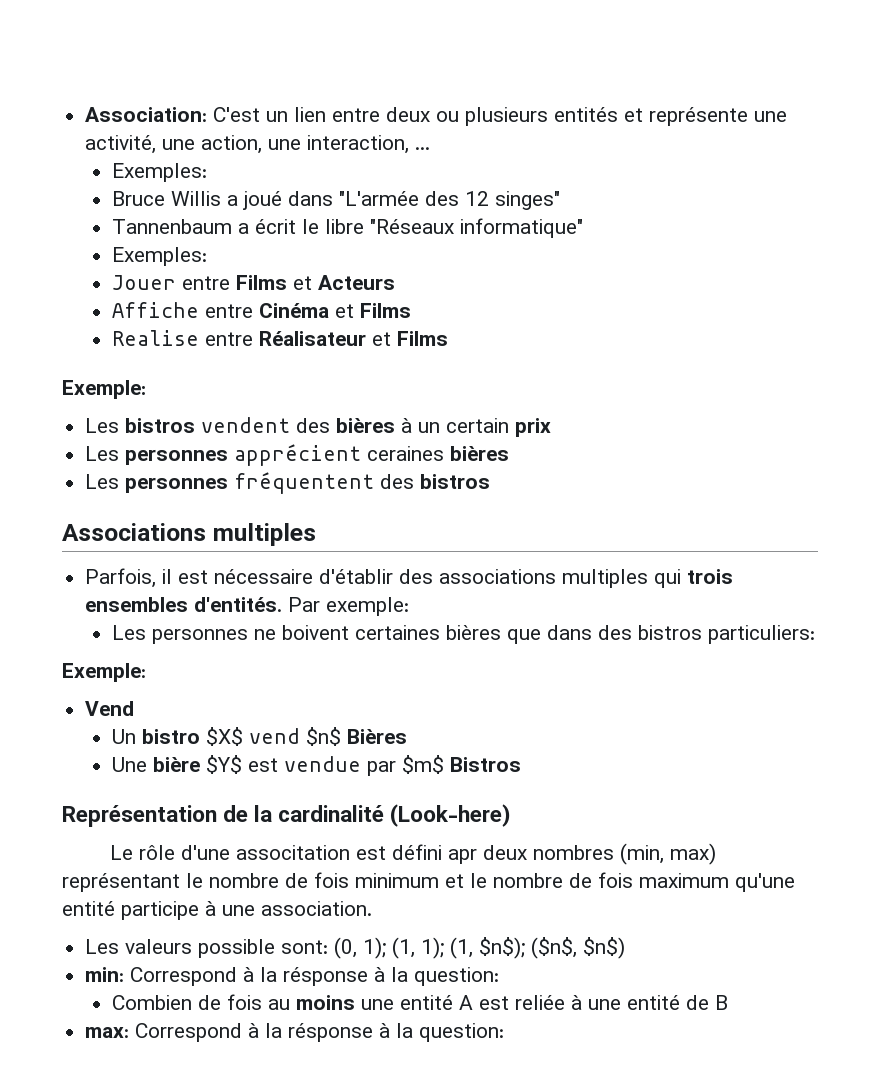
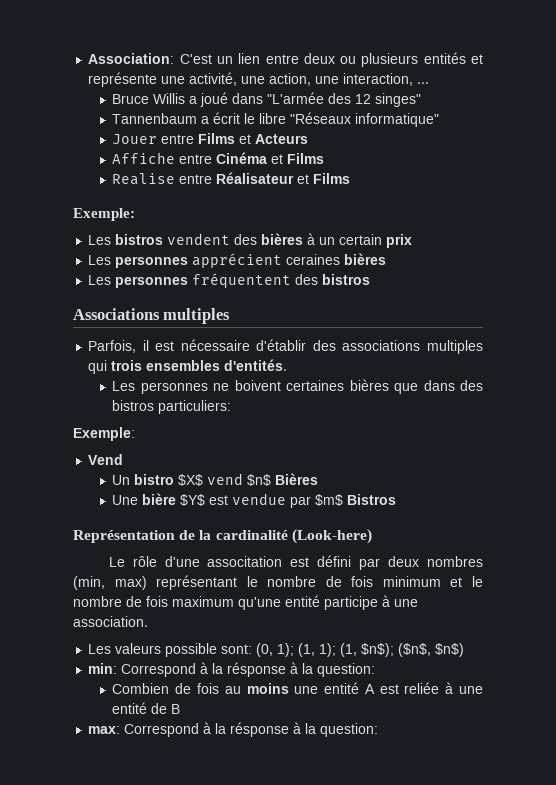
  Association: C'est un lien entre deux ou plusieurs entités et représente une activité, une action, une interaction, ...
- Exemples:
  Tannenbaum a écrit le libre "Réseaux informatique"
- Exemples:
- Par exemple:
- Le rôle d'une associtation est défini apr deux nombres (min, max) représentant le nombre de fois minimum et le nombre de fois maximum qu'une entité participe à une association.
+ Le rôle d'une associtation est défini par deux nombres (min, max) représentant le nombre de fois minimum et le nombre de fois maximum qu'une entité participe à une association.

